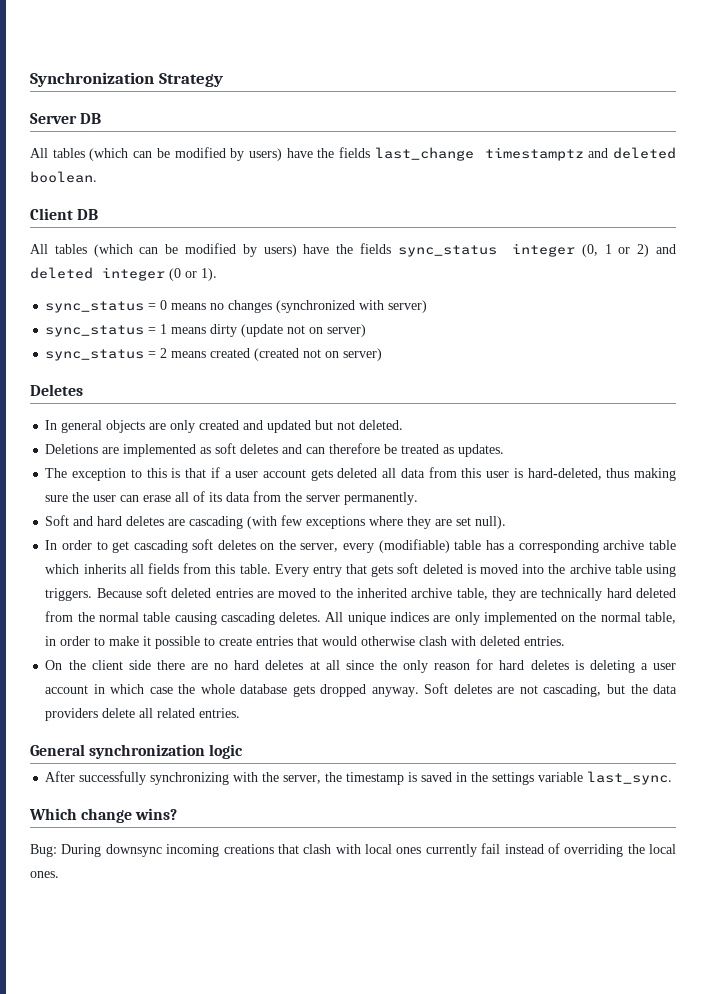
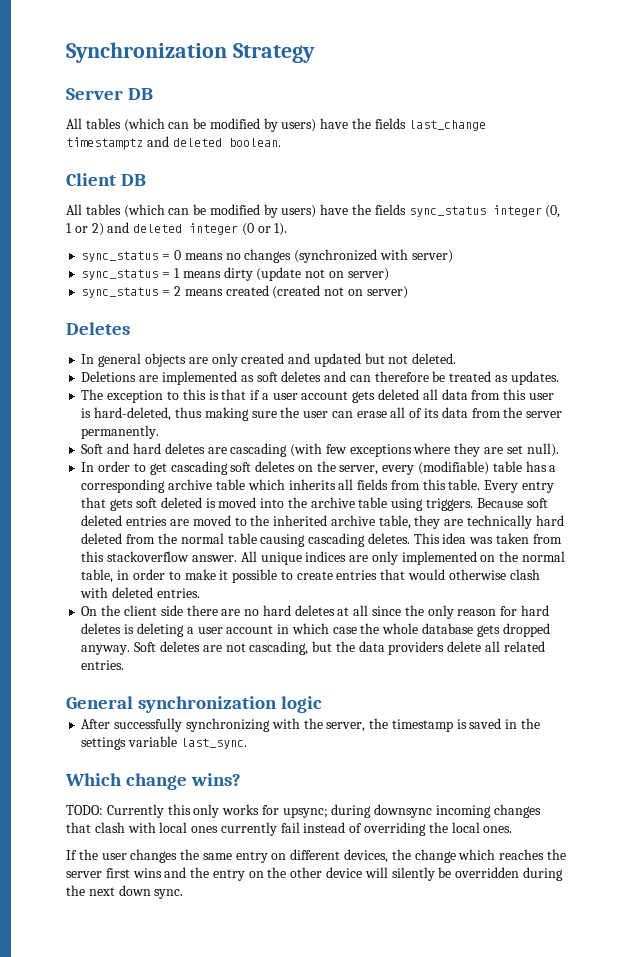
+ This idea was taken from this stackoverflow answer.
- Bug: During downsync incoming creations that clash with local ones currently fail instead of overriding the local ones.
+ TODO: Currently this only works for upsync; during downsync incoming changes that clash with local ones currently fail instead of overriding the local ones.
+ If the user changes the same entry on different devices, the change which reaches the server first wins and the entry on the other device will silently be overridden during the next down sync.

